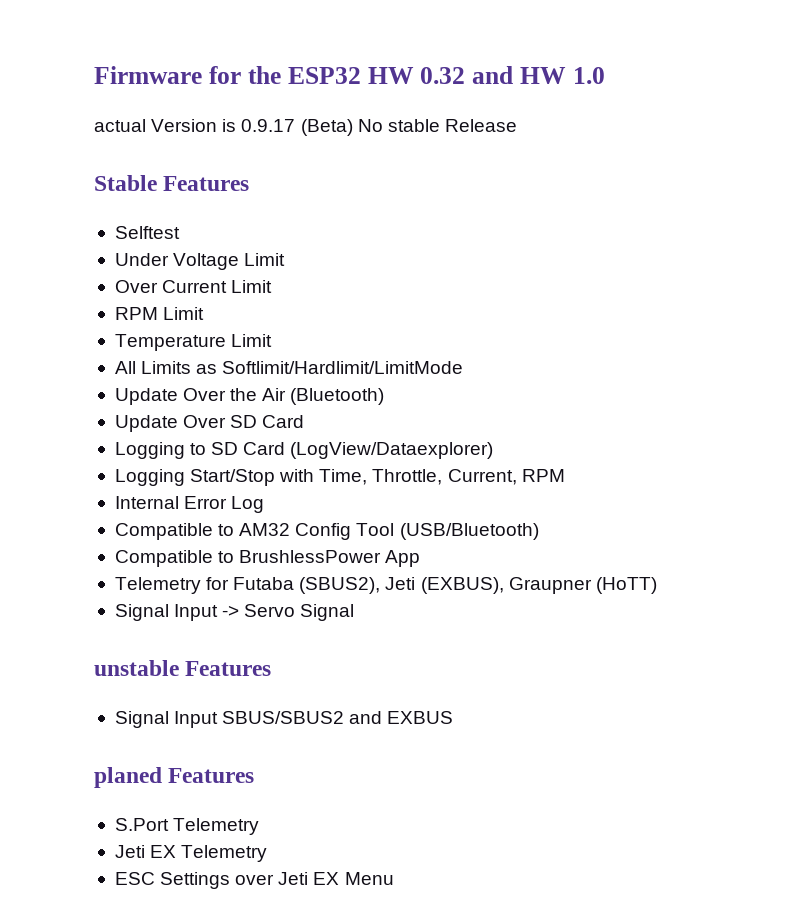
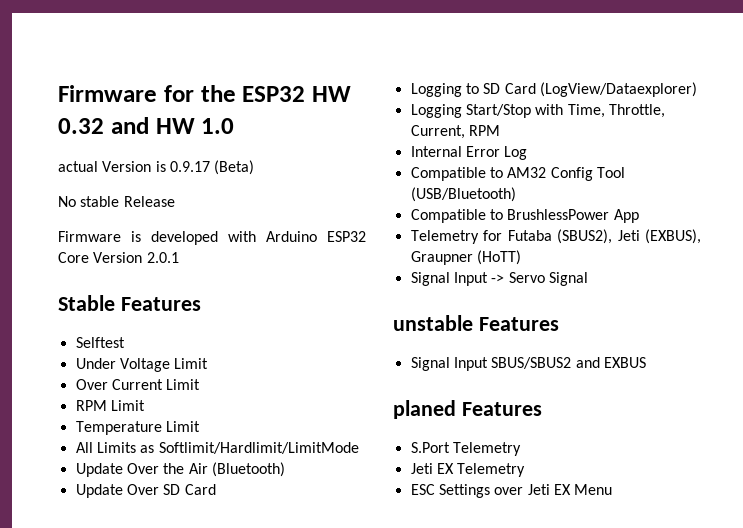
- actual Version is 0.9.17 (Beta) No stable Release
+ actual Version is 0.9.17 (Beta)
+ No stable Release
+ Firmware is developed with Arduino ESP32 Core Version 2.0.1

